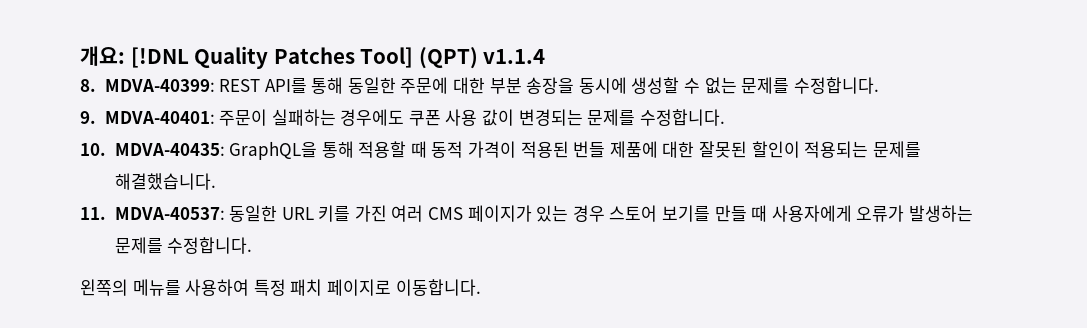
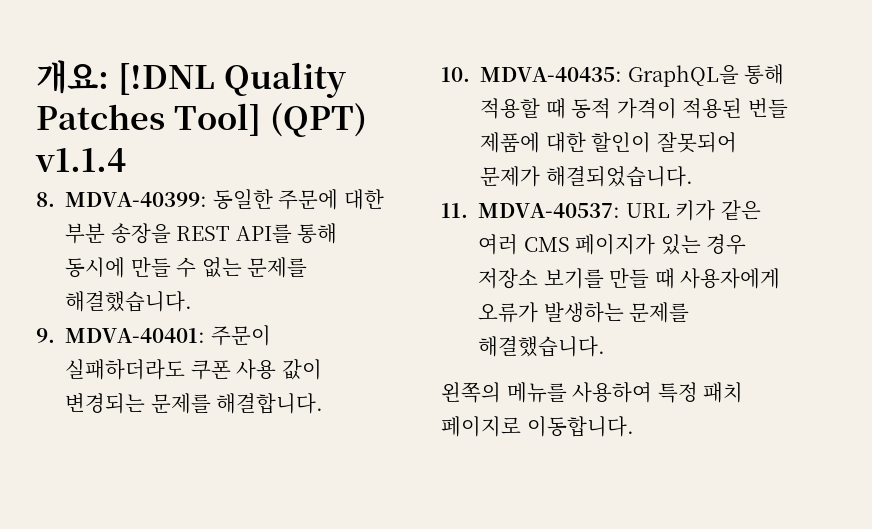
- 8. MDVA-40399: REST API를 통해 동일한 주문에 대한 부분 송장을 동시에 생성할 수 없는 문제를 수정합니다.
+ 8. MDVA-40399: 동일한 주문에 대한 부분 송장을 REST API를 통해 동시에 만들 수 없는 문제를 해결했습니다.
- 9. MDVA-40401: 주문이 실패하는 경우에도 쿠폰 사용 값이 변경되는 문제를 수정합니다.
+ 9. MDVA-40401: 주문이 실패하더라도 쿠폰 사용 값이 변경되는 문제를 해결합니다.
- 10. MDVA-40435: GraphQL을 통해 적용할 때 동적 가격이 적용된 번들 제품에 대한 잘못된 할인이 적용되는 문제를 해결했습니다.
- 11. MDVA-40537: 동일한 URL 키를 가진 여러 CMS 페이지가 있는 경우 스토어 보기를 만들 때 사용자에게 오류가 발생하는 문제를 수정합니다.
+ 10. MDVA-40435: GraphQL을 통해 적용할 때 동적 가격이 적용된 번들 제품에 대한 할인이 잘못되어 문제가 해결되었습니다.
+ 11. MDVA-40537: URL 키가 같은 여러 CMS 페이지가 있는 경우 저장소 보기를 만들 때 사용자에게 오류가 발생하는 문제를 해결했습니다.

